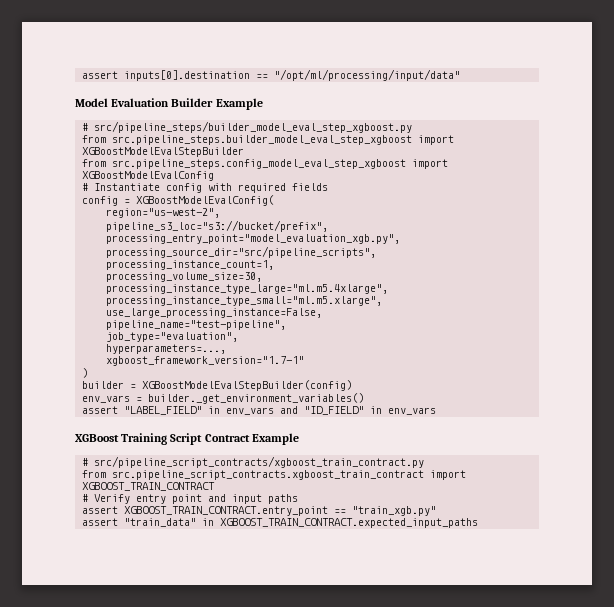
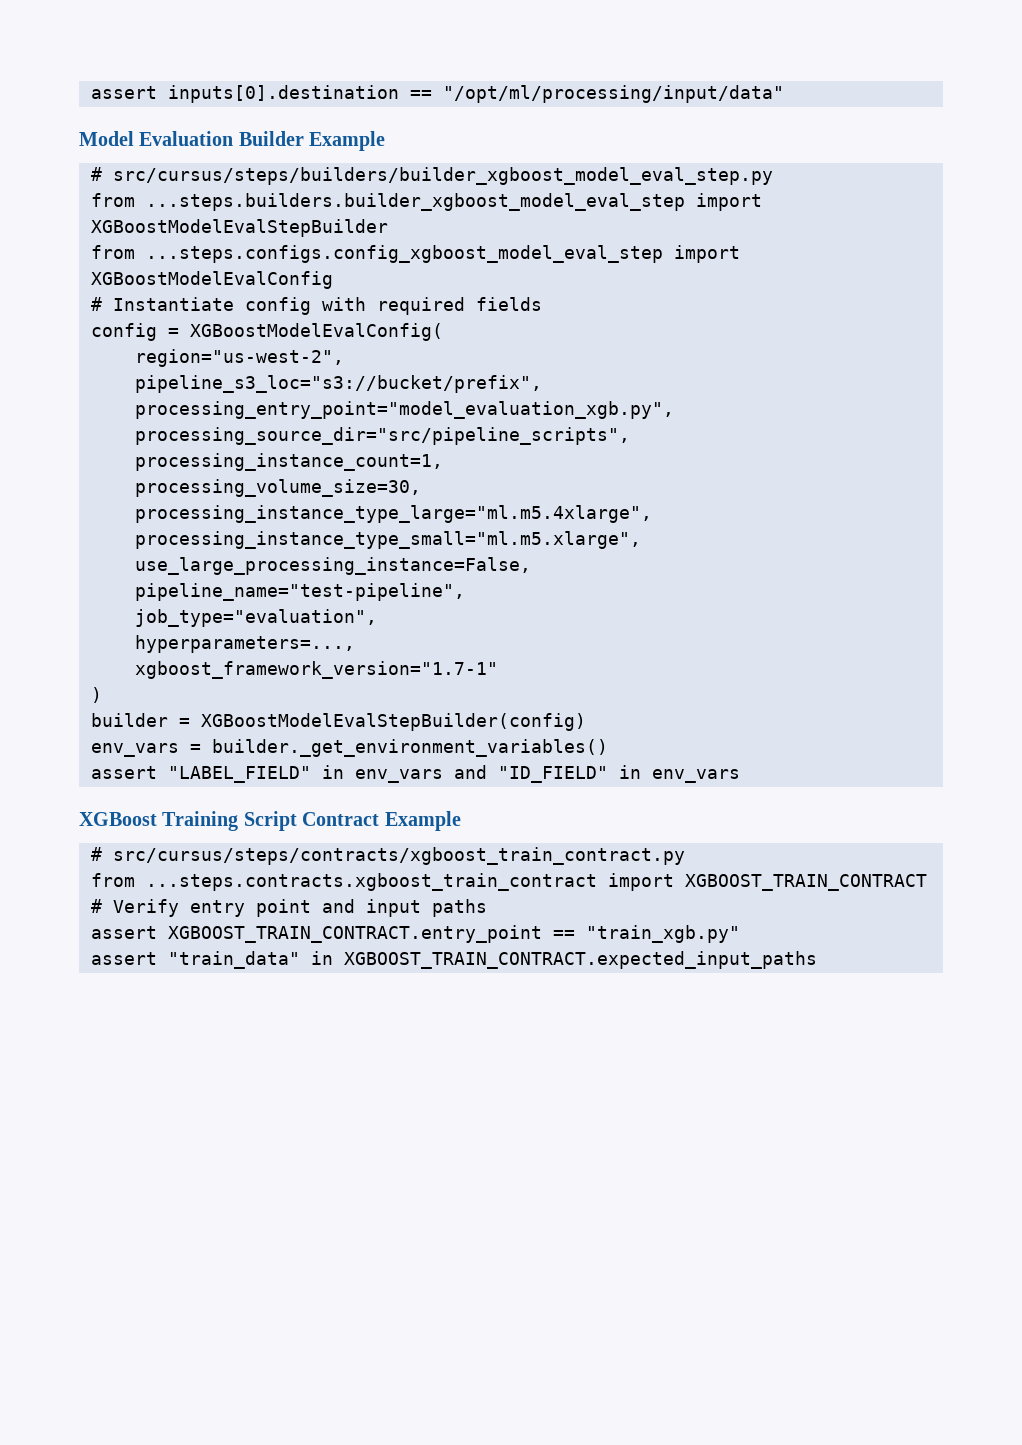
- # src/pipeline_steps/builder_model_eval_step_xgboost.py
- from src.pipeline_steps.builder_model_eval_step_xgboost import XGBoostModelEvalStepBuilder
+ # src/cursus/steps/builders/builder_xgboost_model_eval_step.py
+ from ...steps.builders.builder_xgboost_model_eval_step import XGBoostModelEvalStepBuilder
- from src.pipeline_steps.config_model_eval_step_xgboost import XGBoostModelEvalConfig
+ from ...steps.configs.config_xgboost_model_eval_step import XGBoostModelEvalConfig
- # src/pipeline_script_contracts/xgboost_train_contract.py
- from src.pipeline_script_contracts.xgboost_train_contract import XGBOOST_TRAIN_CONTRACT
+ # src/cursus/steps/contracts/xgboost_train_contract.py
+ from ...steps.contracts.xgboost_train_contract import XGBOOST_TRAIN_CONTRACT

